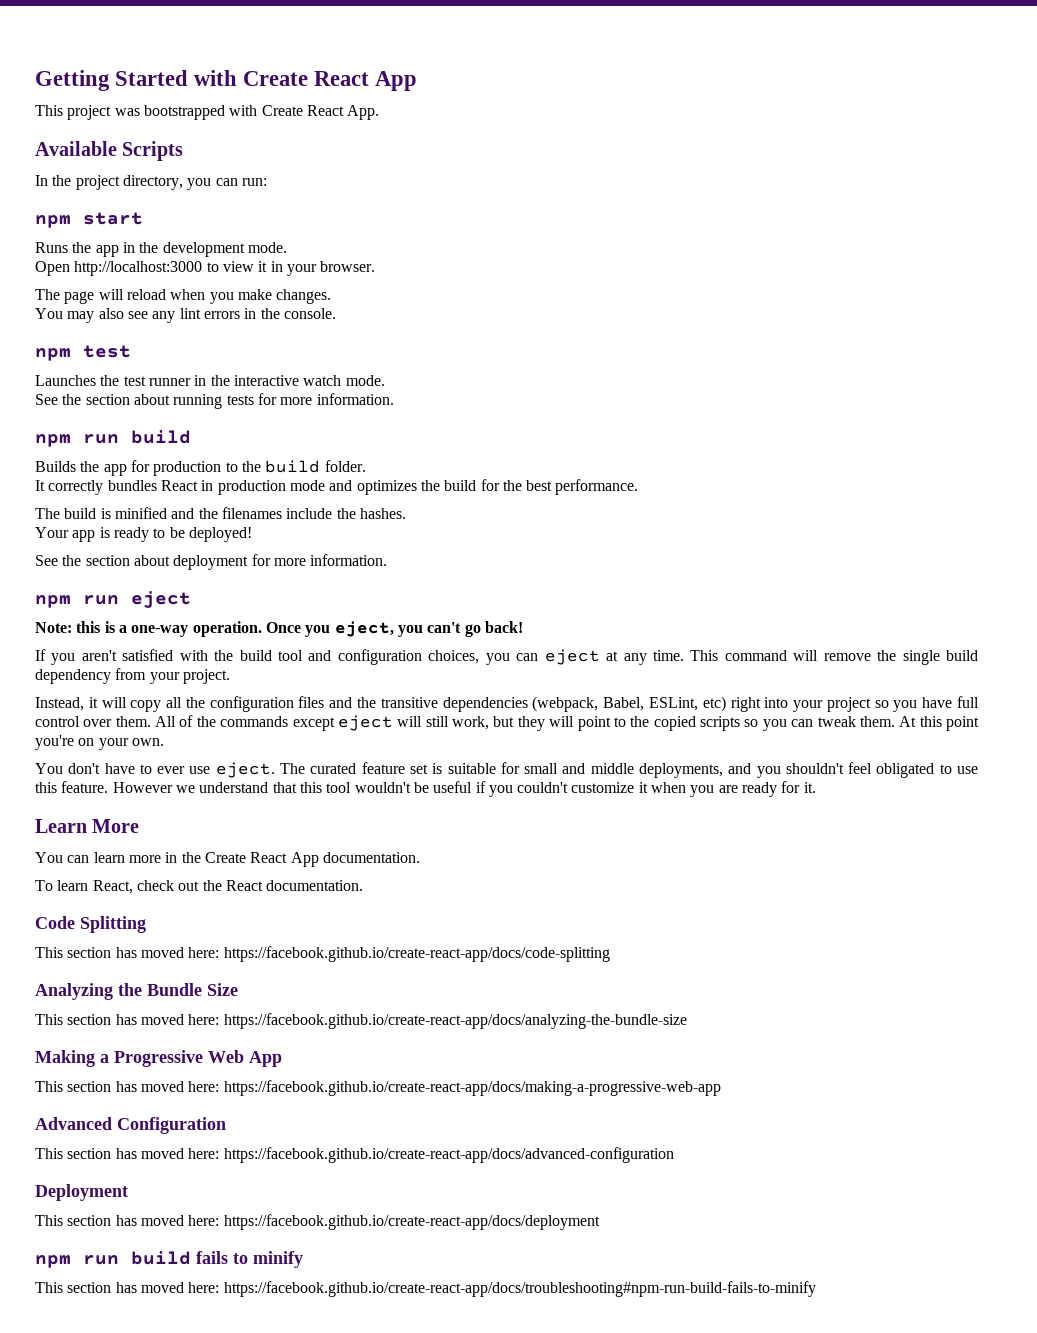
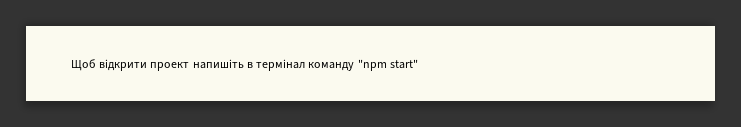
- Getting Started with Create React App
- This project was bootstrapped with Create React App.
- Available Scripts
- In the project directory, you can run:
- npm start
- Runs the app in the development mode.
- Open http://localhost:3000 to view it in your browser.
- The page will reload when you make changes.
- You may also see any lint errors in the console.
- npm test
- Launches the test runner in the interactive watch mode.
- See the section about running tests for more information.
- npm run build
- Builds the app for production to the build folder.
- It correctly bundles React in production mode and optimizes the build for the best performance.
- The build is minified and the filenames include the hashes.
- Your app is ready to be deployed!
- See the section about deployment for more information.
- npm run eject
- Note: this is a one-way operation. Once you eject, you can't go back!
- If you aren't satisfied with the build tool and configuration choices, you can eject at any time. This command will remove the single build dependency from your project.
- Instead, it will copy all the configuration files and the transitive dependencies (webpack, Babel, ESLint, etc) right into your project so you have full control over them. All of the commands except eject will still work, but they will point to the copied scripts so you can tweak them. At this point you're on your own.
- You don't have to ever use eject. The curated feature set is suitable for small and middle deployments, and you shouldn't feel obligated to use this feature. However we understand that this tool wouldn't be useful if you couldn't customize it when you are ready for it.
- Learn More
- You can learn more in the Create React App documentation.
- To learn React, check out the React documentation.
- Code Splitting
- This section has moved here: https://facebook.github.io/create-react-app/docs/code-splitting
- Analyzing the Bundle Size
- This section has moved here: https://facebook.github.io/create-react-app/docs/analyzing-the-bundle-size
- Making a Progressive Web App
- This section has moved here: https://facebook.github.io/create-react-app/docs/making-a-progressive-web-app
- Advanced Configuration
- This section has moved here: https://facebook.github.io/create-react-app/docs/advanced-configuration
- Deployment
- This section has moved here: https://facebook.github.io/create-react-app/docs/deployment
- npm run build fails to minify
- This section has moved here: https://facebook.github.io/create-react-app/docs/troubleshooting#npm-run-build-fails-to-minify
+ Щоб відкрити проект напишіть в термінал команду "npm start"

